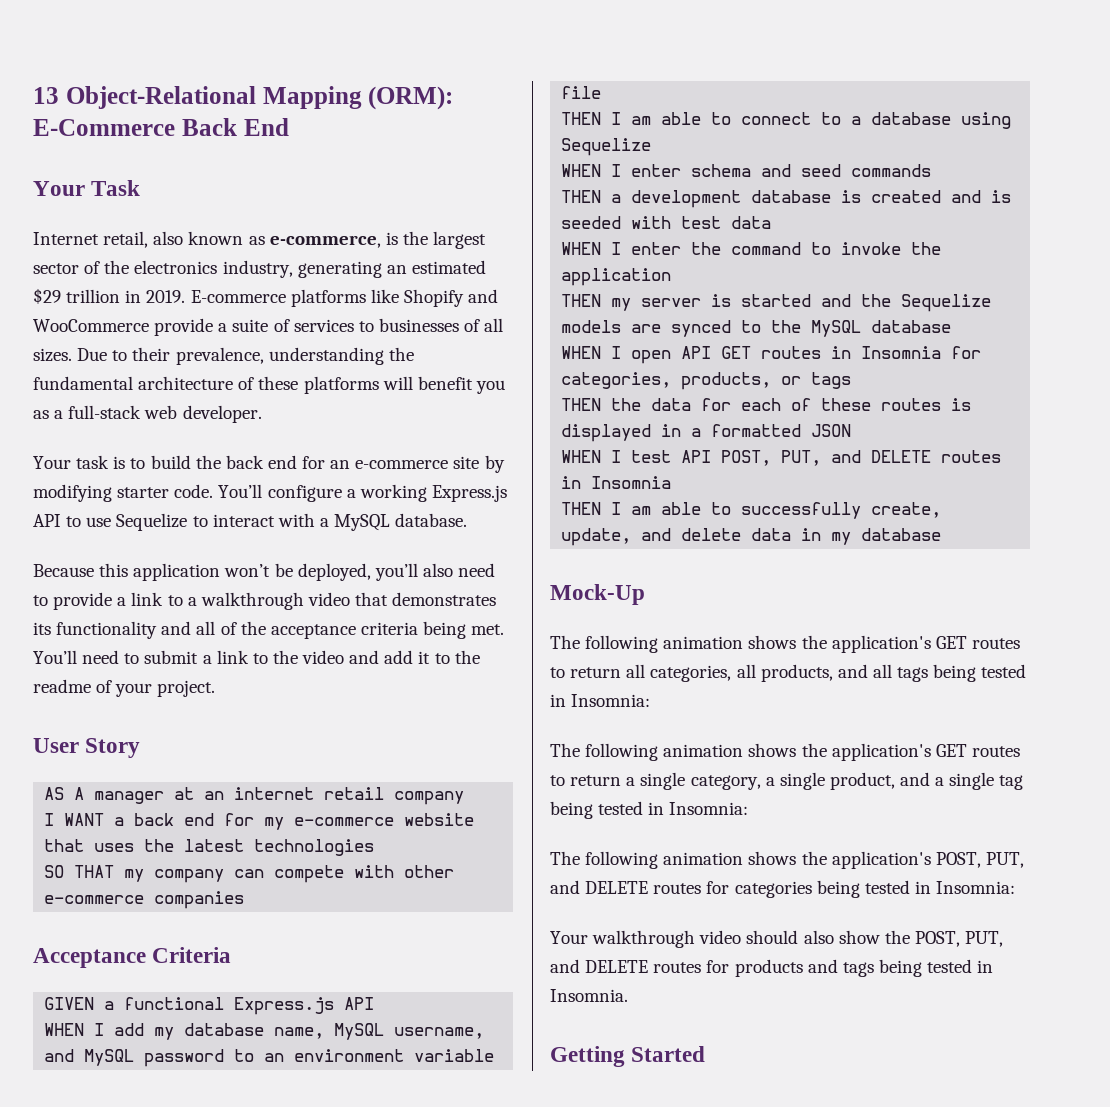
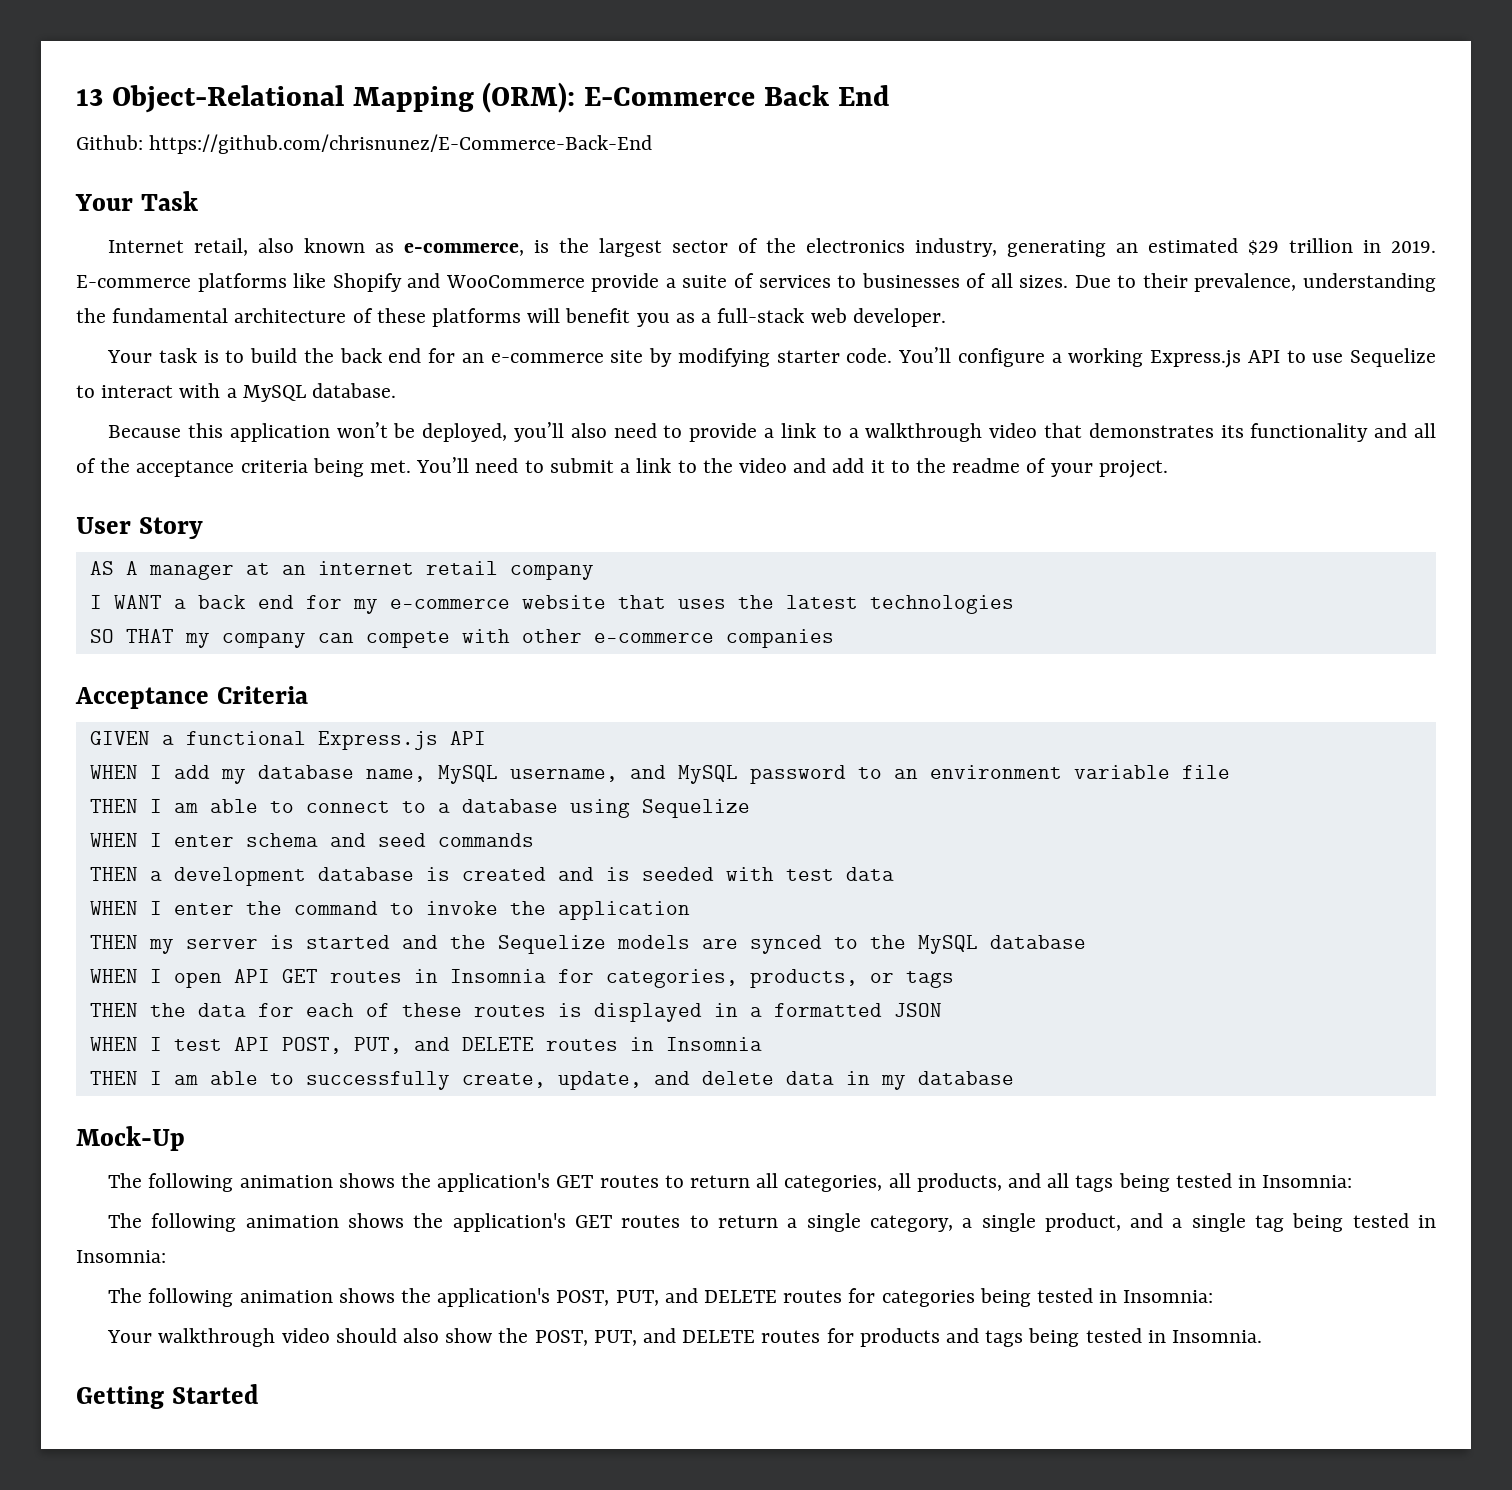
+ Github: https://github.com/chrisnunez/E-Commerce-Back-End

